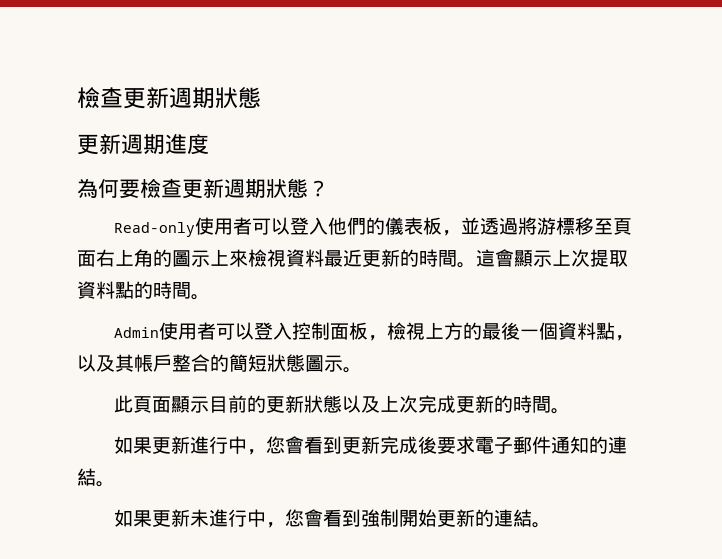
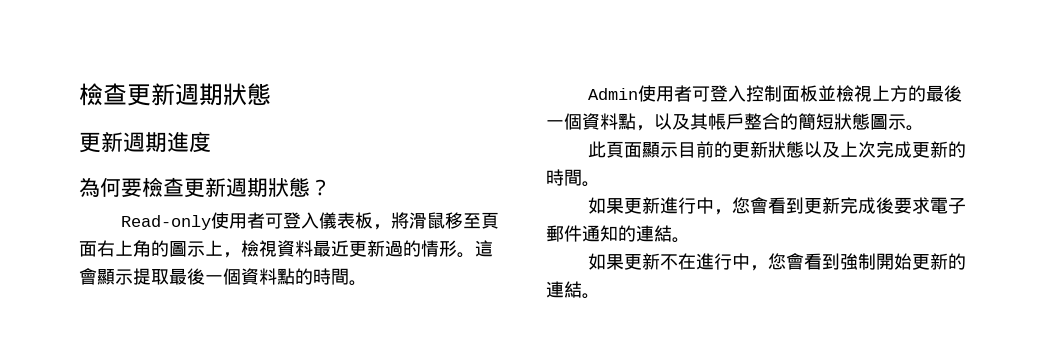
- Read-only使用者可以登入他們的儀表板，並透過將游標移至頁面右上角的圖示上來檢視資料最近更新的時間。
+ Read-only使用者可登入儀表板，將滑鼠移至頁面右上角的圖示上，檢視資料最近更新過的情形。
- 這會顯示上次提取資料點的時間。
+ 這會顯示提取最後一個資料點的時間。
- Admin使用者可以登入控制面板，檢視上方的最後一個資料點，以及其帳戶整合的簡短狀態圖示。
+ Admin使用者可登入控制面板並檢視上方的最後一個資料點，以及其帳戶整合的簡短狀態圖示。
- 如果更新未進行中，您會看到強制開始更新的連結。
+ 如果更新不在進行中，您會看到強制開始更新的連結。

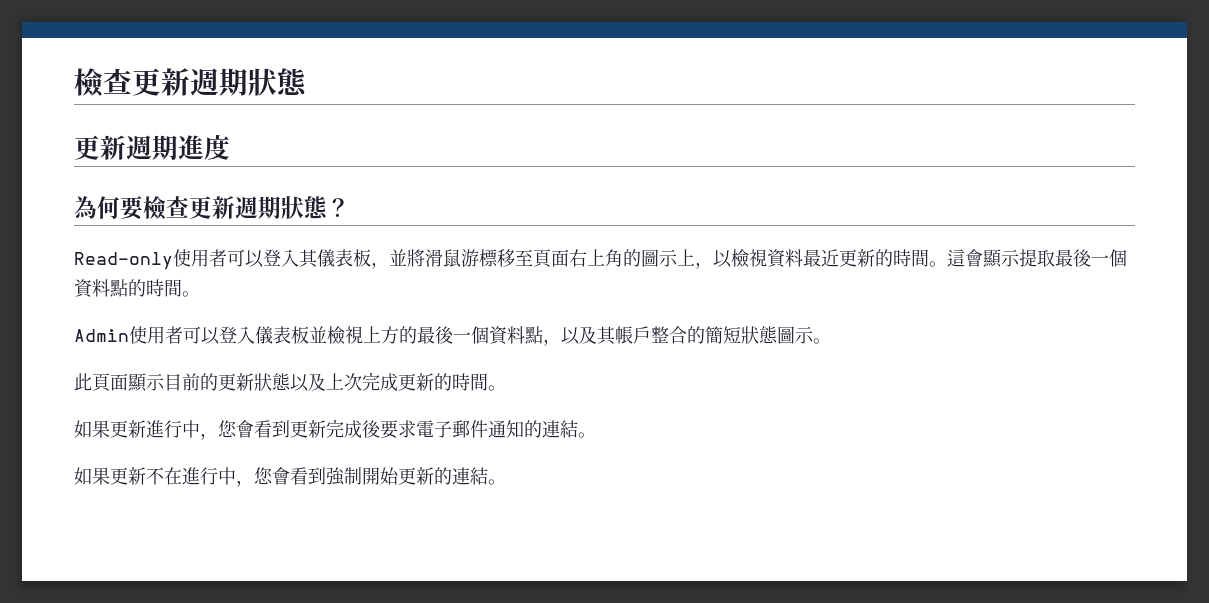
- Read-only使用者可登入儀表板，將滑鼠移至頁面右上角的圖示上，檢視資料最近更新過的情形。
+ Read-only使用者可以登入其儀表板，並將滑鼠游標移至頁面右上角的圖示上，以檢視資料最近更新的時間。
- Admin使用者可登入控制面板並檢視上方的最後一個資料點，以及其帳戶整合的簡短狀態圖示。
+ Admin使用者可以登入儀表板並檢視上方的最後一個資料點，以及其帳戶整合的簡短狀態圖示。

